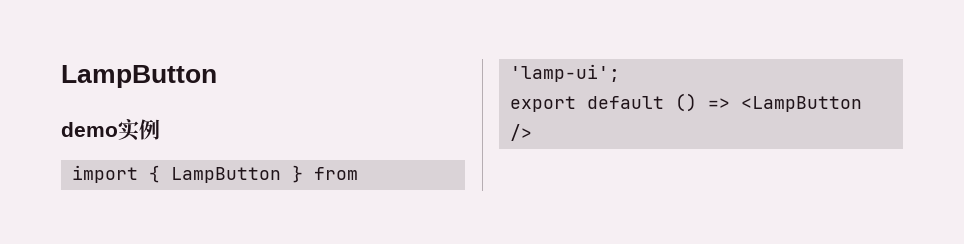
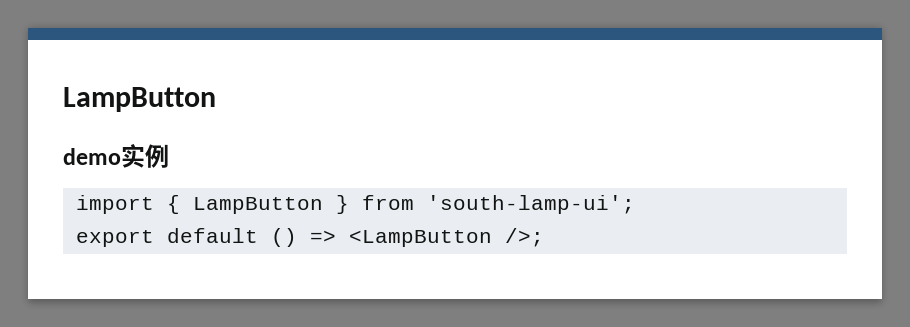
- import { LampButton } from 'lamp-ui';
+ import { LampButton } from 'south-lamp-ui';
- export default () => <LampButton />
+ export default () => <LampButton />;

